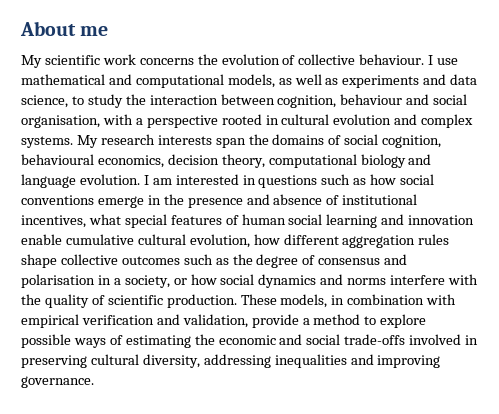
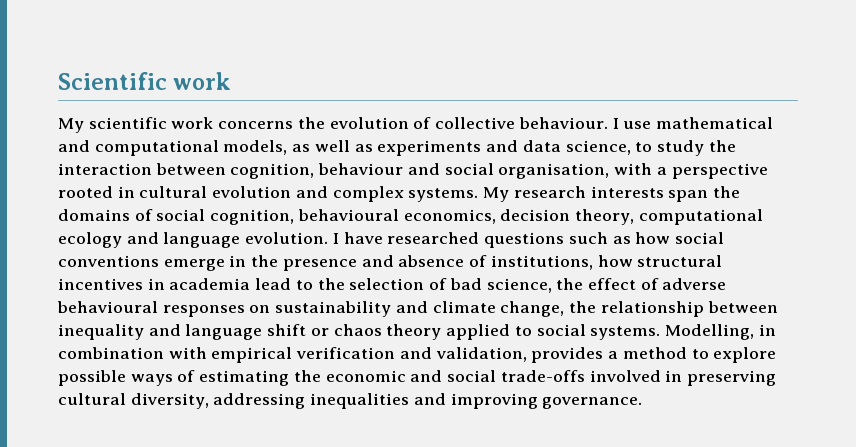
- About me
+ Scientific work
- My research interests span the domains of social cognition, behavioural economics, decision theory, computational biology and language evolution.
+ My research interests span the domains of social cognition, behavioural economics, decision theory, computational ecology and language evolution.
- I am interested in questions such as how social conventions emerge in the presence and absence of institutional incentives, what special features of human social learning and innovation enable cumulative cultural evolution, how different aggregation rules shape collective outcomes such as the degree of consensus and polarisation in a society, or how social dynamics and norms interfere with the quality of scientific production. These models, in combination with empirical verification and validation, provide a method to explore possible ways of estimating the economic and social trade-offs involved in preserving cultural diversity, addressing inequalities and improving governance.
+ I have researched questions such as how social conventions emerge in the presence and absence of institutions, how structural incentives in academia lead to the selection of bad science, the effect of adverse behavioural responses on sustainability and climate change, the relationship between inequality and language shift or chaos theory applied to social systems. Modelling, in combination with empirical verification and validation, provides a method to explore possible ways of estimating the economic and social trade-offs involved in preserving cultural diversity, addressing inequalities and improving governance.

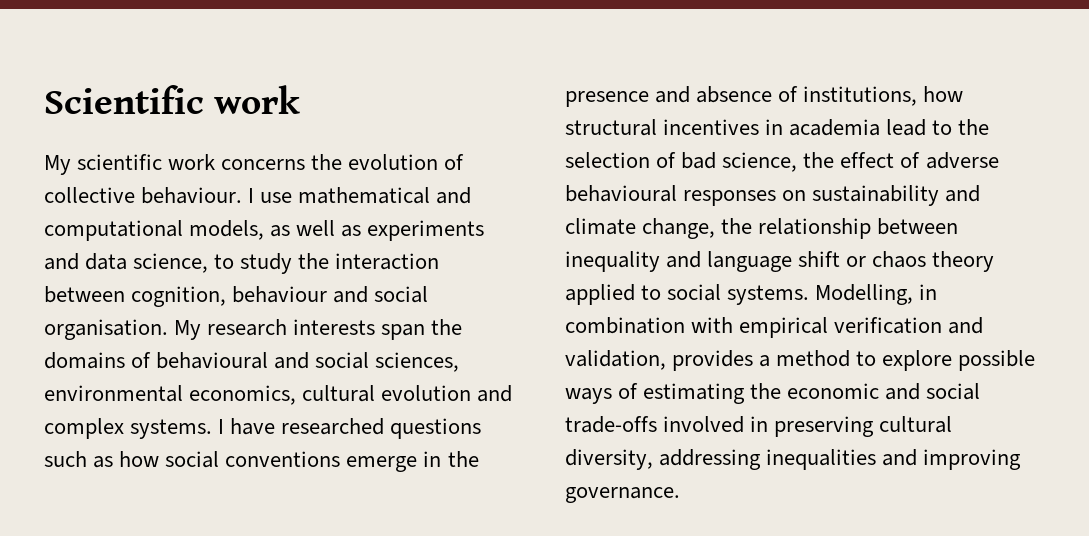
- I use mathematical and computational models, as well as experiments and data science, to study the interaction between cognition, behaviour and social organisation, with a perspective rooted in cultural evolution and complex systems.
+ I use mathematical and computational models, as well as experiments and data science, to study the interaction between cognition, behaviour and social organisation.
- My research interests span the domains of social cognition, behavioural economics, decision theory, computational ecology and language evolution.
+ My research interests span the domains of behavioural and social sciences, environmental economics, cultural evolution and complex systems.

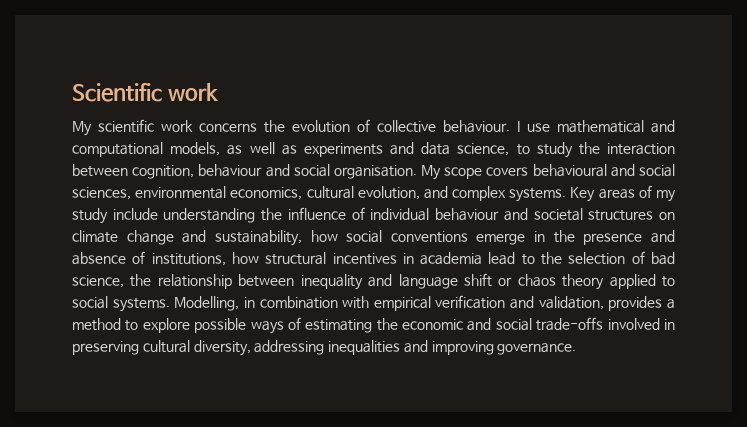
- My research interests span the domains of behavioural and social sciences, environmental economics, cultural evolution and complex systems.
+ My scope covers behavioural and social sciences, environmental economics, cultural evolution, and complex systems.
- I have researched questions such as how social conventions emerge in the presence and absence of institutions, how structural incentives in academia lead to the selection of bad science, the effect of adverse behavioural responses on sustainability and climate change, the relationship between inequality and language shift or chaos theory applied to social systems.
+ Key areas of my study include understanding the influence of individual behaviour and societal structures on climate change and sustainability, how social conventions emerge in the presence and absence of institutions, how structural incentives in academia lead to the selection of bad science, the relationship between inequality and language shift or chaos theory applied to social systems.

